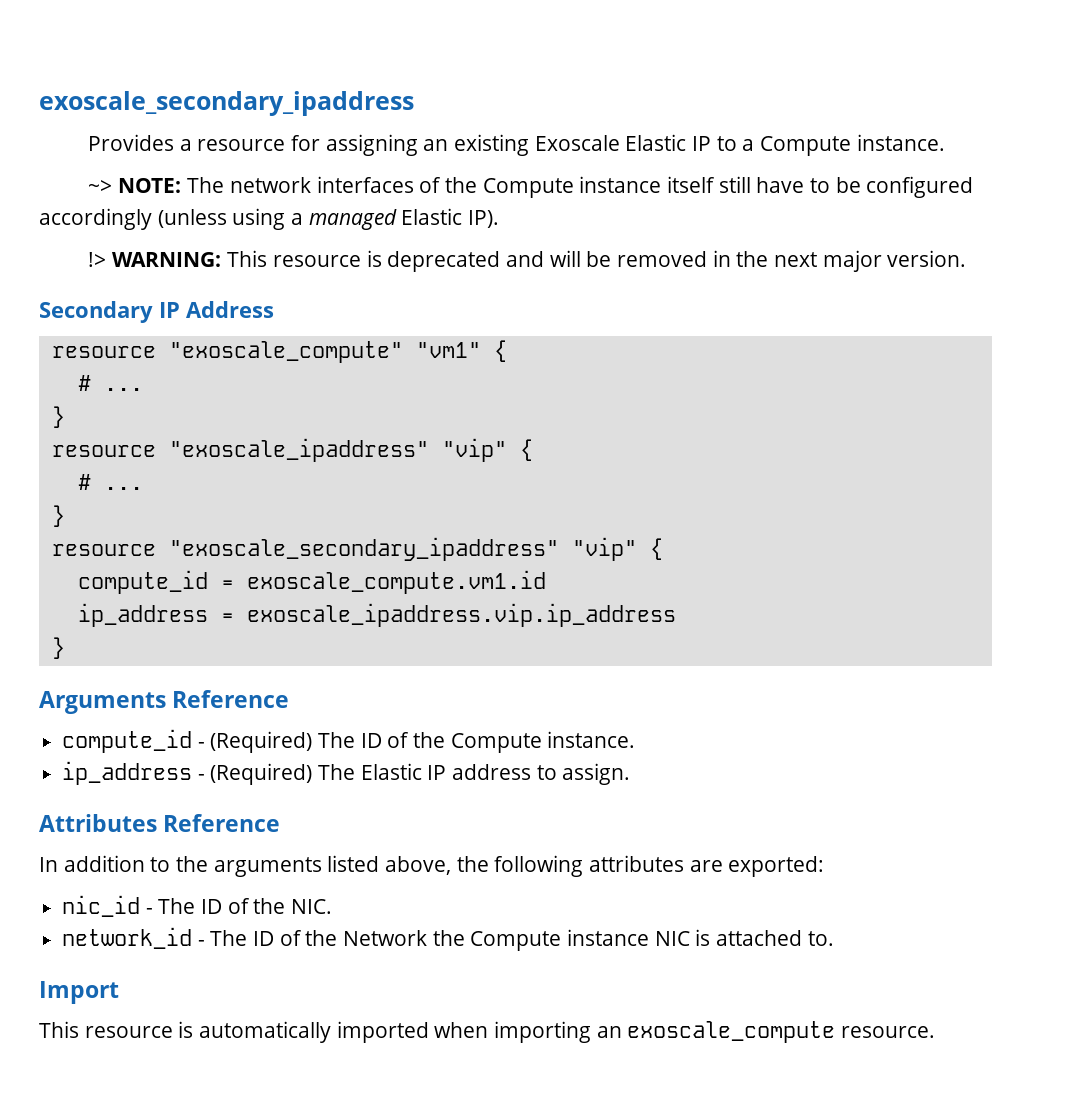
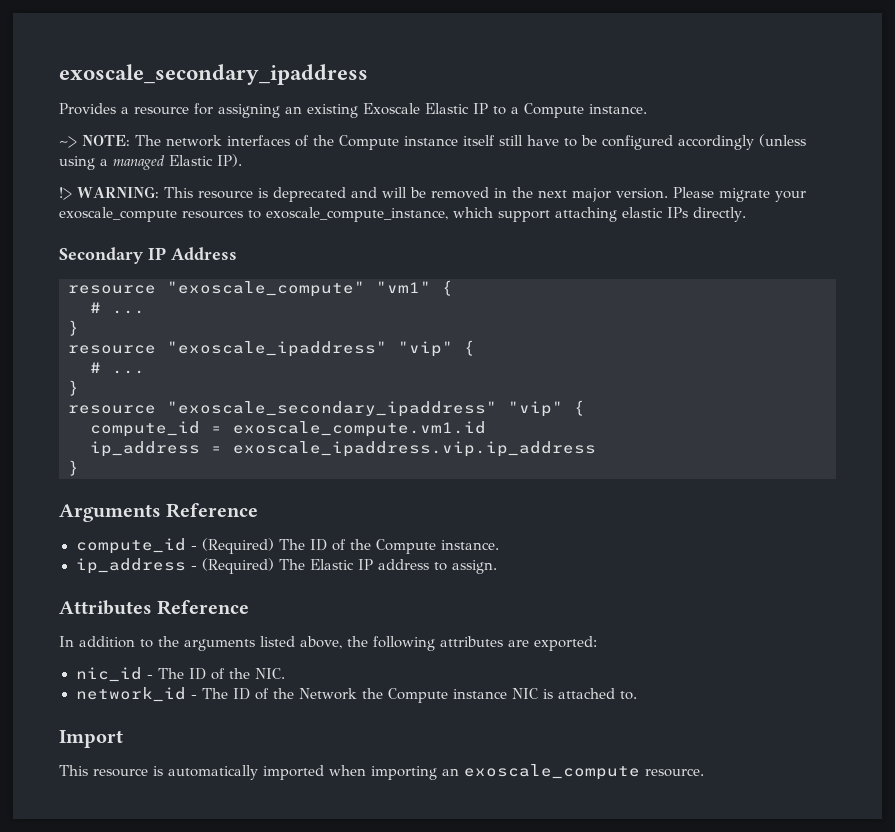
+ Please migrate your exoscale_compute resources to exoscale_compute_instance, which support attaching elastic IPs directly.

